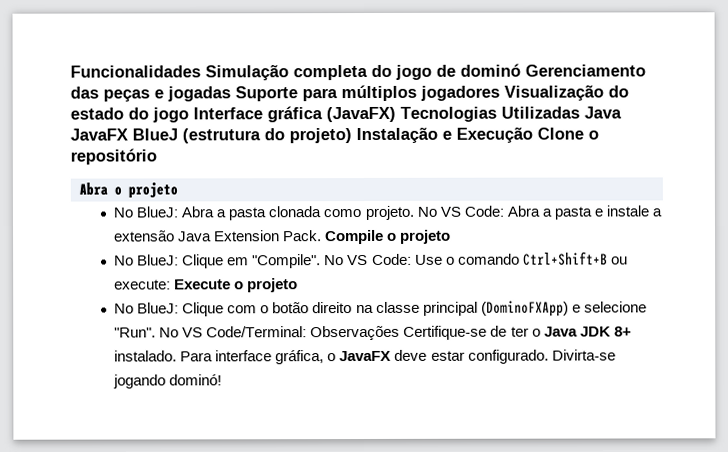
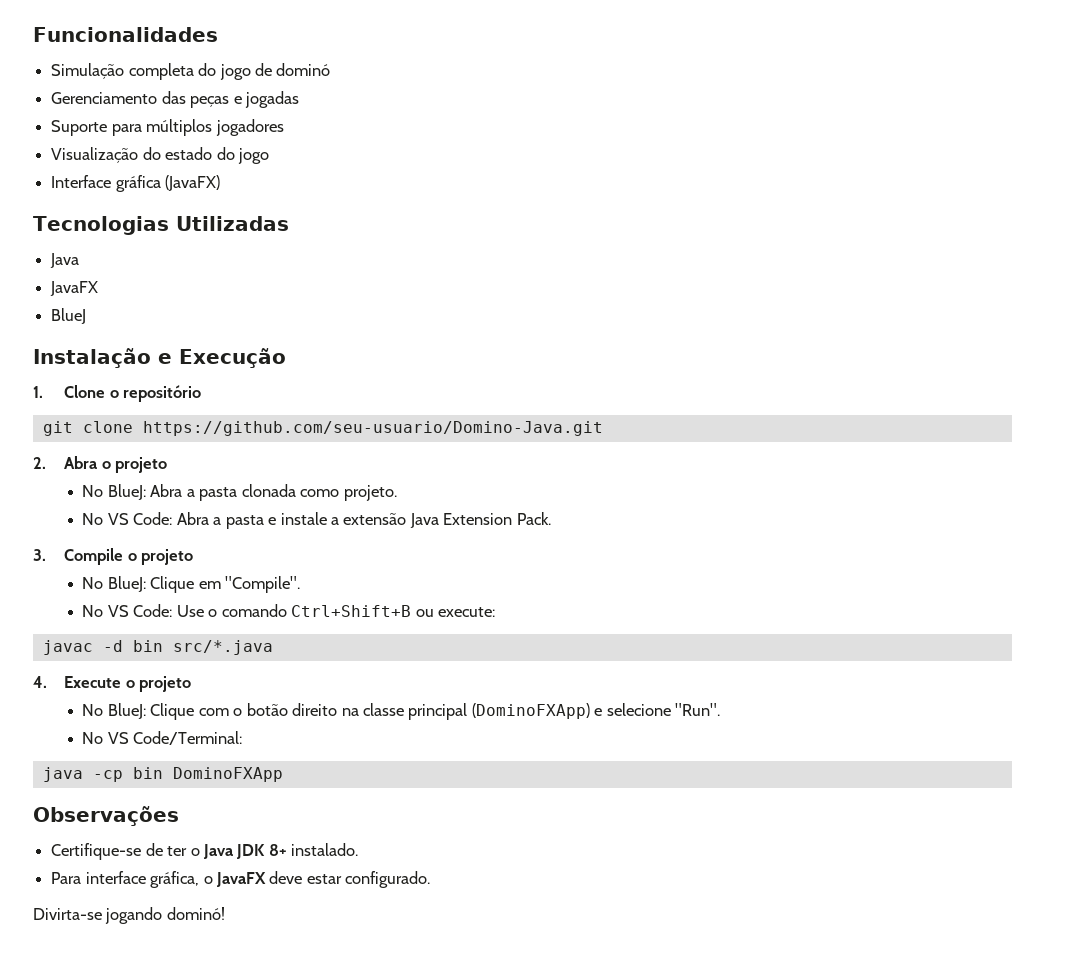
- Funcionalidades Simulação completa do jogo de dominó Gerenciamento das peças e jogadas Suporte para múltiplos jogadores Visualização do estado do jogo Interface gráfica (JavaFX) Tecnologias Utilizadas Java JavaFX BlueJ (estrutura do projeto) Instalação e Execução Clone o repositório
+ Funcionalidades
+ Simulação completa do jogo de dominó
+ Gerenciamento das peças e jogadas
+ Suporte para múltiplos jogadores
+ Visualização do estado do jogo
+ Interface gráfica (JavaFX)
+ Tecnologias Utilizadas
+ Java
+ JavaFX
+ BlueJ
+ Instalação e Execução
+ 1. Clone o repositório
- Abra o projeto
+ git clone https://github.com/seu-usuario/Domino-Java.git
+ 2. Abra o projeto
- No BlueJ: Abra a pasta clonada como projeto. No VS Code: Abra a pasta e instale a extensão Java Extension Pack. Compile o projeto
+ No BlueJ: Abra a pasta clonada como projeto.
+ No VS Code: Abra a pasta e instale a extensão Java Extension Pack.
+ 3. Compile o projeto
- No BlueJ: Clique em "Compile". No VS Code: Use o comando Ctrl+Shift+B ou execute: Execute o projeto
+ No BlueJ: Clique em "Compile".
+ No VS Code: Use o comando Ctrl+Shift+B ou execute:
+ javac -d bin src/*.java
+ 4. Execute o projeto
- No BlueJ: Clique com o botão direito na classe principal (DominoFXApp) e selecione "Run". No VS Code/Terminal: Observações Certifique-se de ter o Java JDK 8+ instalado. Para interface gráfica, o JavaFX deve estar configurado. Divirta-se jogando dominó!
+ No BlueJ: Clique com o botão direito na classe principal (DominoFXApp) e selecione "Run".
+ No VS Code/Terminal:
+ java -cp bin DominoFXApp
+ Observações
+ Certifique-se de ter o Java JDK 8+ instalado.
+ Para interface gráfica, o JavaFX deve estar configurado.
+ Divirta-se jogando dominó!

